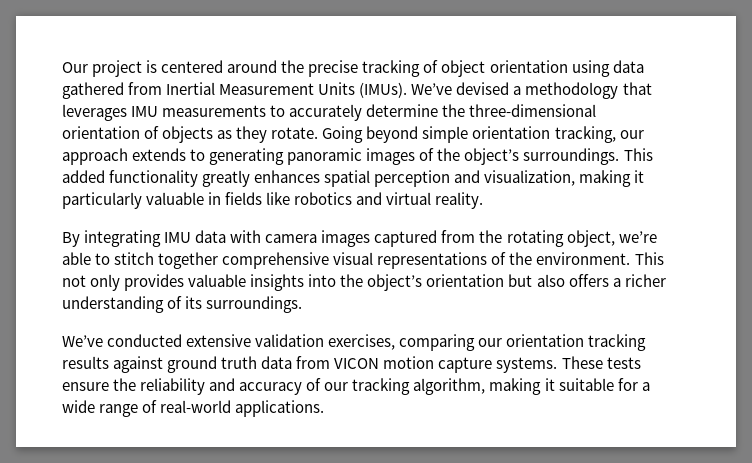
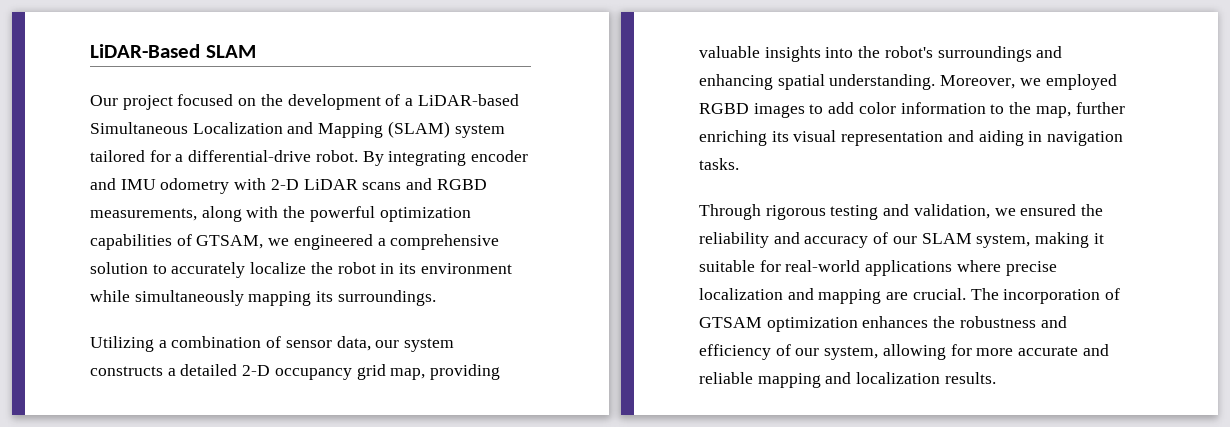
- Our project is centered around the precise tracking of object orientation using data gathered from Inertial Measurement Units (IMUs). We’ve devised a methodology that leverages IMU measurements to accurately determine the three-dimensional orientation of objects as they rotate. Going beyond simple orientation tracking, our approach extends to generating panoramic images of the object’s surroundings. This added functionality greatly enhances spatial perception and visualization, making it particularly valuable in fields like robotics and virtual reality.
- By integrating IMU data with camera images captured from the rotating object, we’re able to stitch together comprehensive visual representations of the environment. This not only provides valuable insights into the object’s orientation but also offers a richer understanding of its surroundings.
- We’ve conducted extensive validation exercises, comparing our orientation tracking results against ground truth data from VICON motion capture systems. These tests ensure the reliability and accuracy of our tracking algorithm, making it suitable for a wide range of real-world applications.
+ LiDAR-Based SLAM
+ Our project focused on the development of a LiDAR-based Simultaneous Localization and Mapping (SLAM) system tailored for a differential-drive robot. By integrating encoder and IMU odometry with 2-D LiDAR scans and RGBD measurements, along with the powerful optimization capabilities of GTSAM, we engineered a comprehensive solution to accurately localize the robot in its environment while simultaneously mapping its surroundings.
+ Utilizing a combination of sensor data, our system constructs a detailed 2-D occupancy grid map, providing valuable insights into the robot's surroundings and enhancing spatial understanding. Moreover, we employed RGBD images to add color information to the map, further enriching its visual representation and aiding in navigation tasks.
+ Through rigorous testing and validation, we ensured the reliability and accuracy of our SLAM system, making it suitable for real-world applications where precise localization and mapping are crucial. The incorporation of GTSAM optimization enhances the robustness and efficiency of our system, allowing for more accurate and reliable mapping and localization results.

